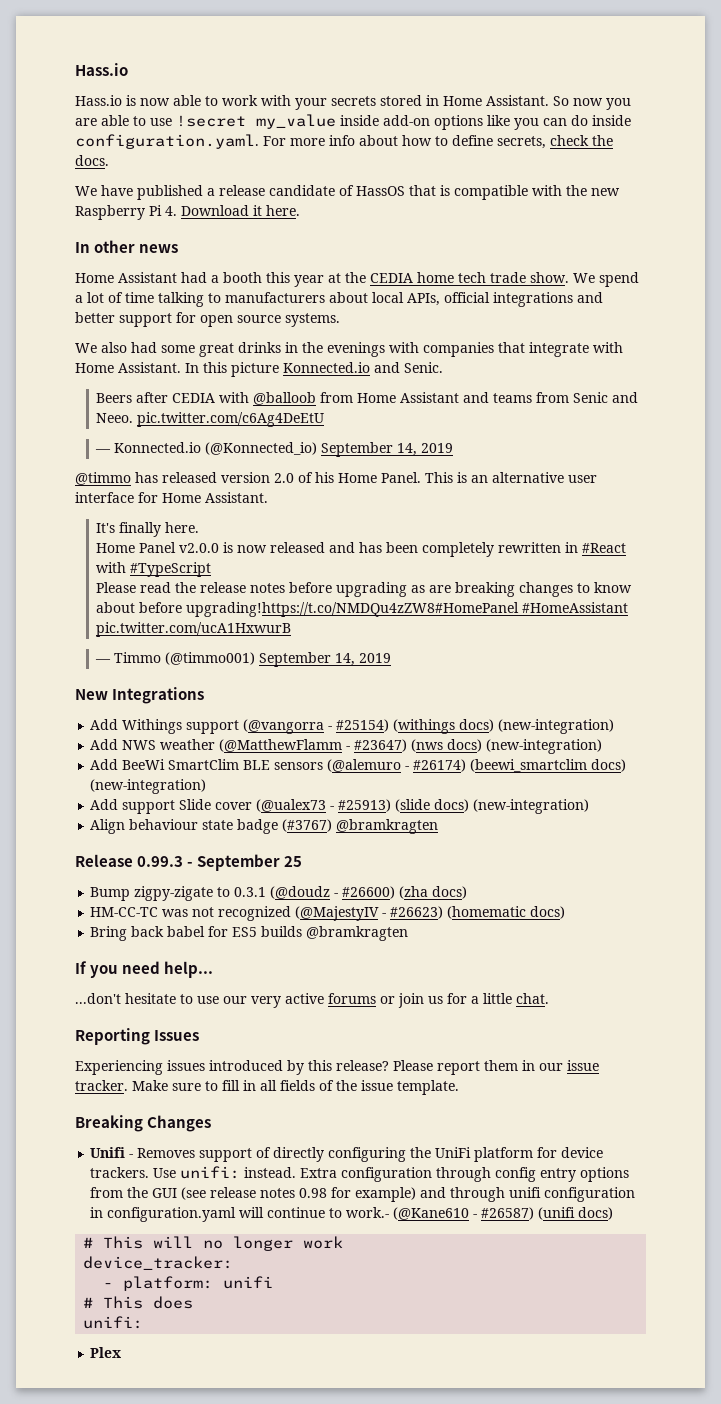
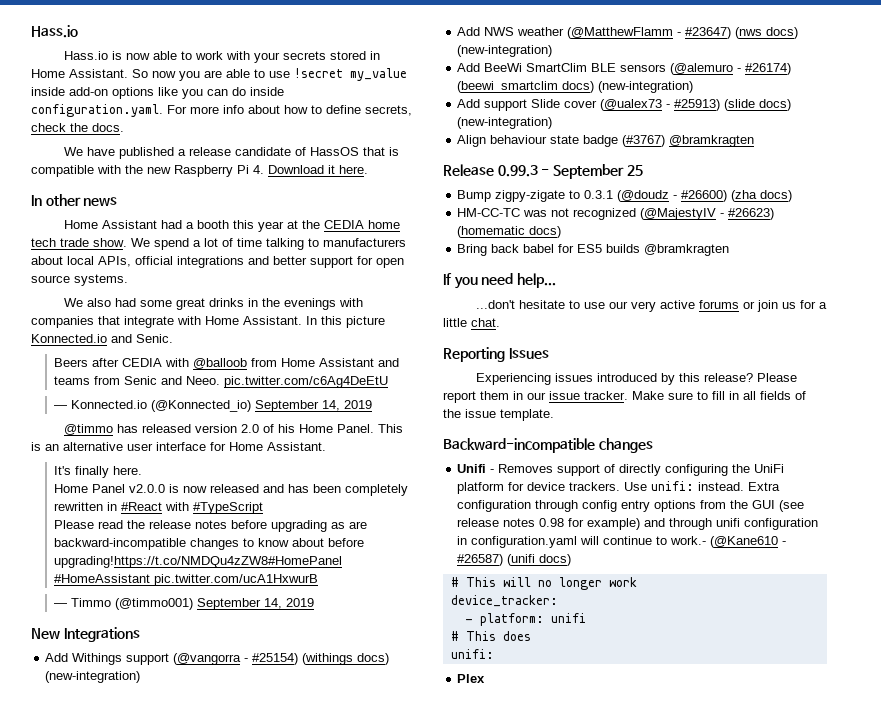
- Please read the release notes before upgrading as are breaking changes to know about before upgrading!https://t.co/NMDQu4zZW8#HomePanel #HomeAssistant pic.twitter.com/ucA1HxwurB
+ Please read the release notes before upgrading as are backward-incompatible changes to know about before upgrading!https://t.co/NMDQu4zZW8#HomePanel #HomeAssistant pic.twitter.com/ucA1HxwurB
- Breaking Changes
+ Backward-incompatible changes

